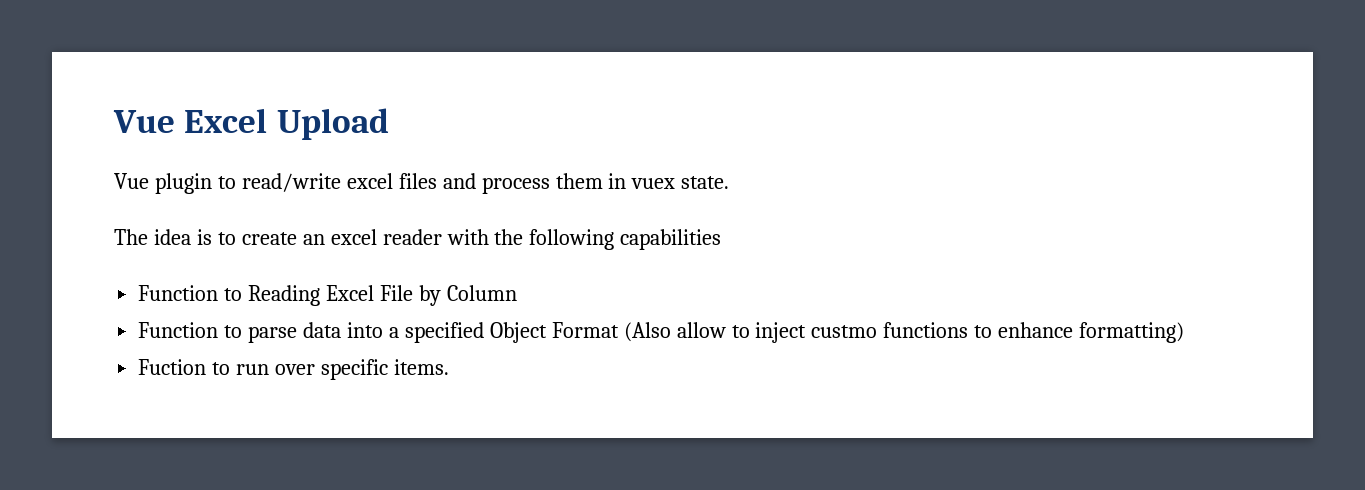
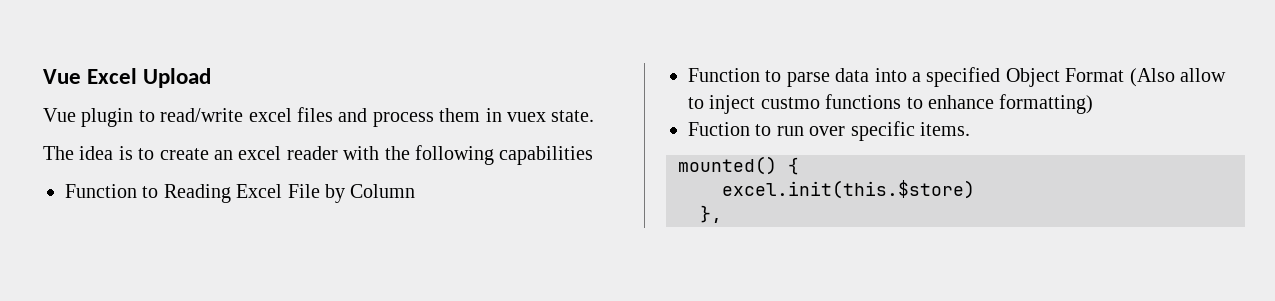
+ mounted() {
+ excel.init(this.$store)
+ },

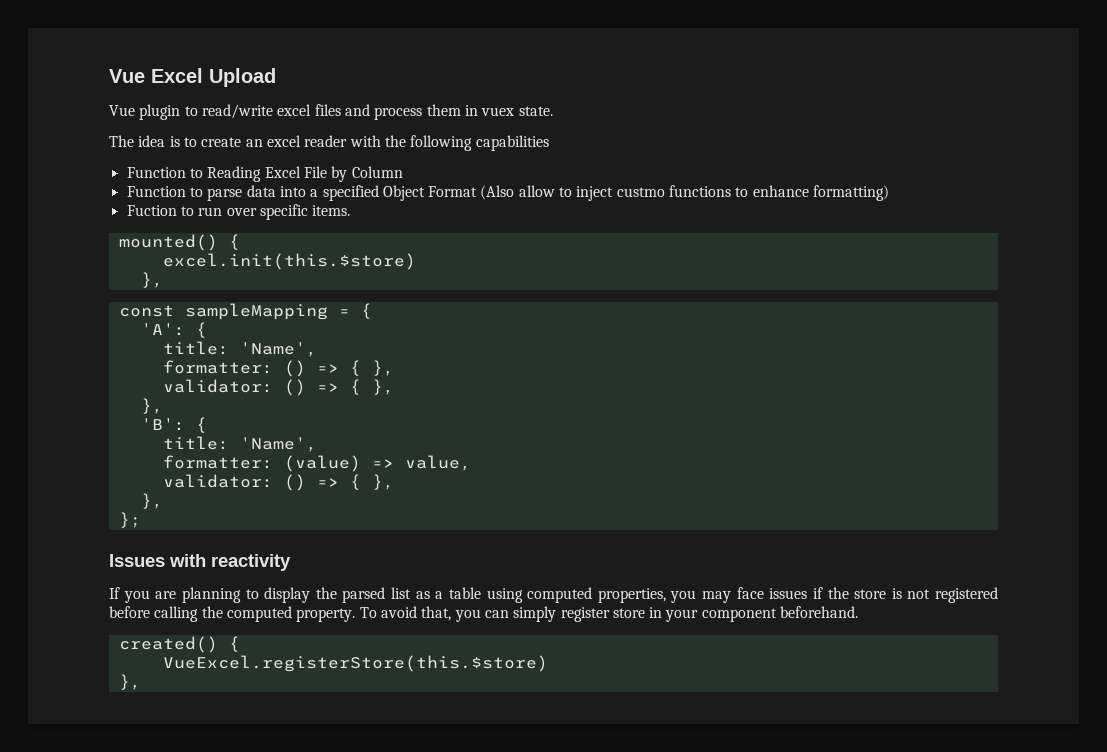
+ const sampleMapping = {
+ 'A': {
+ title: 'Name',
+ formatter: () => { },
+ validator: () => { },
+ },
+ 'B': {
+ title: 'Name',
+ formatter: (value) => value,
+ validator: () => { },
+ },
+ };
+ Issues with reactivity
+ If you are planning to display the parsed list as a table using computed properties, you may face issues if the store is not registered before calling the computed property. To avoid that, you can simply register store in your component beforehand.
+ created() {
+ VueExcel.registerStore(this.$store)
+ },

